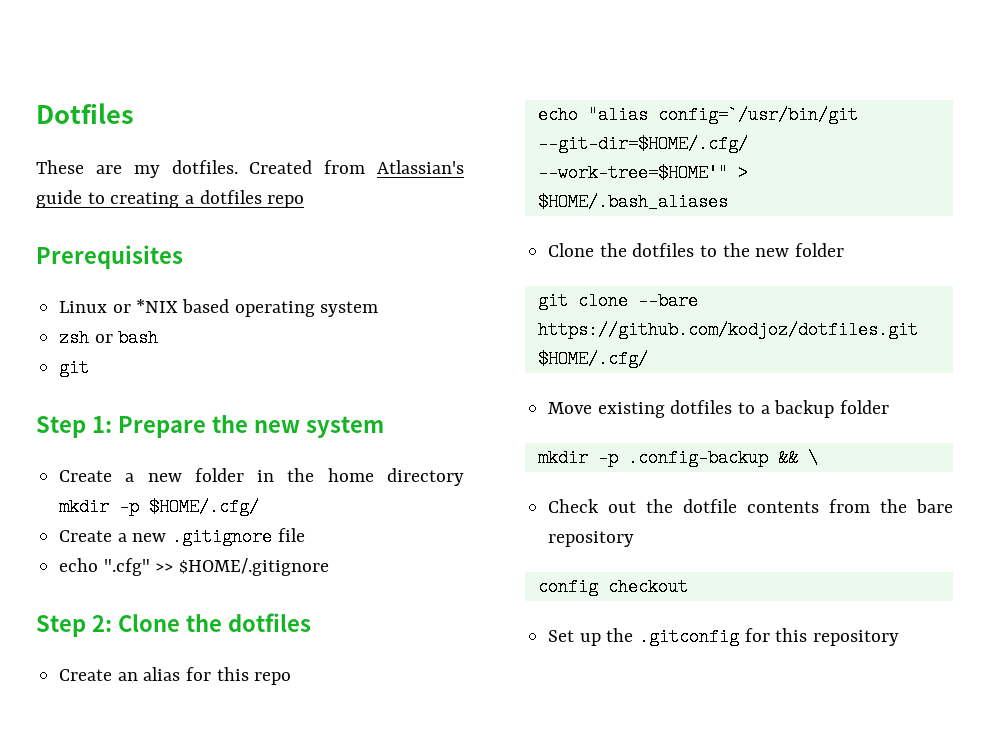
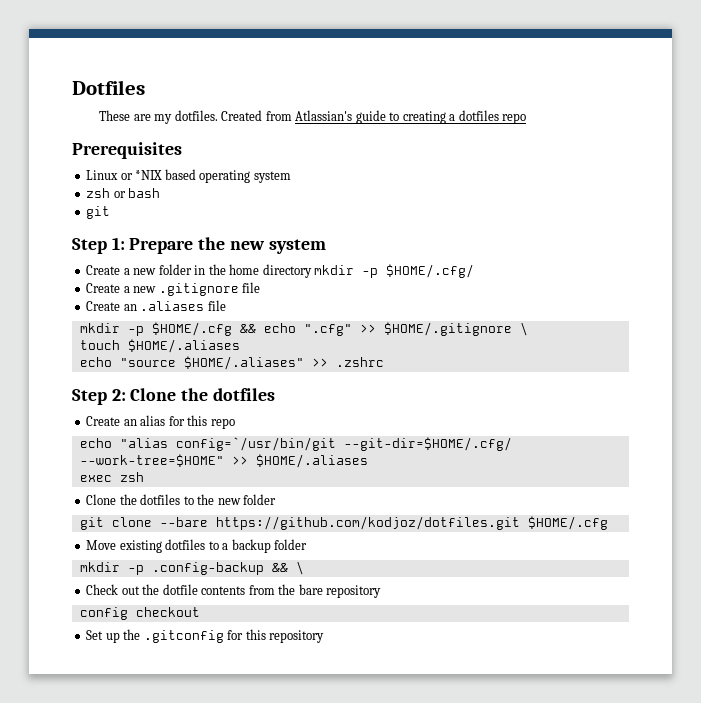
- echo ".cfg" >> $HOME/.gitignore
+ Create an .aliases file
+ mkdir -p $HOME/.cfg && echo ".cfg" >> $HOME/.gitignore \
+ touch $HOME/.aliases
+ echo "source $HOME/.aliases" >> .zshrc
- echo "alias config=`/usr/bin/git --git-dir=$HOME/.cfg/ --work-tree=$HOME'" > $HOME/.bash_aliases
+ echo "alias config=`/usr/bin/git --git-dir=$HOME/.cfg/ --work-tree=$HOME" >> $HOME/.aliases
+ exec zsh
- git clone --bare https://github.com/kodjoz/dotfiles.git $HOME/.cfg/
+ git clone --bare https://github.com/kodjoz/dotfiles.git $HOME/.cfg

